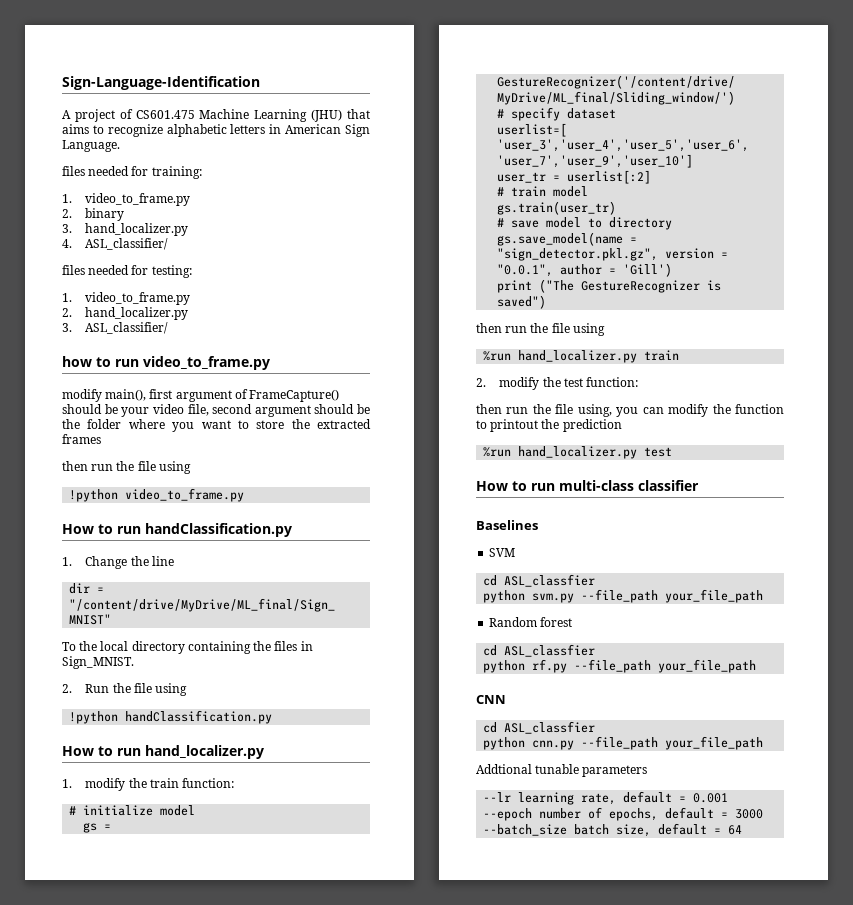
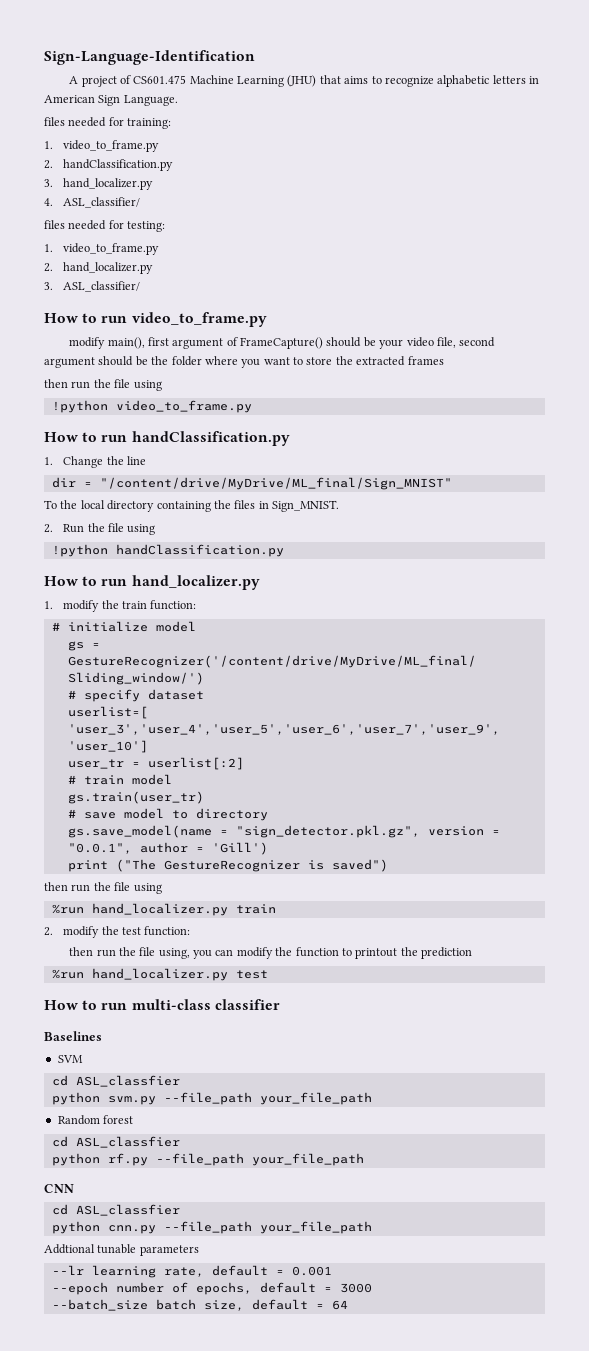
- 2. binary
+ 2. handClassification.py
- how to run video_to_frame.py
+ How to run video_to_frame.py

